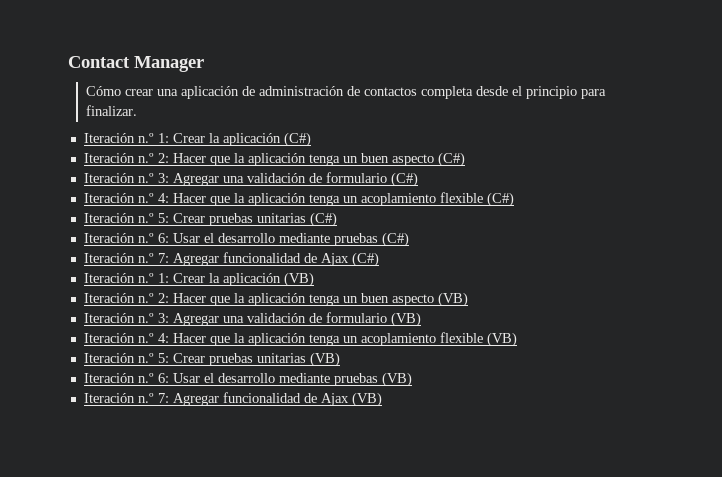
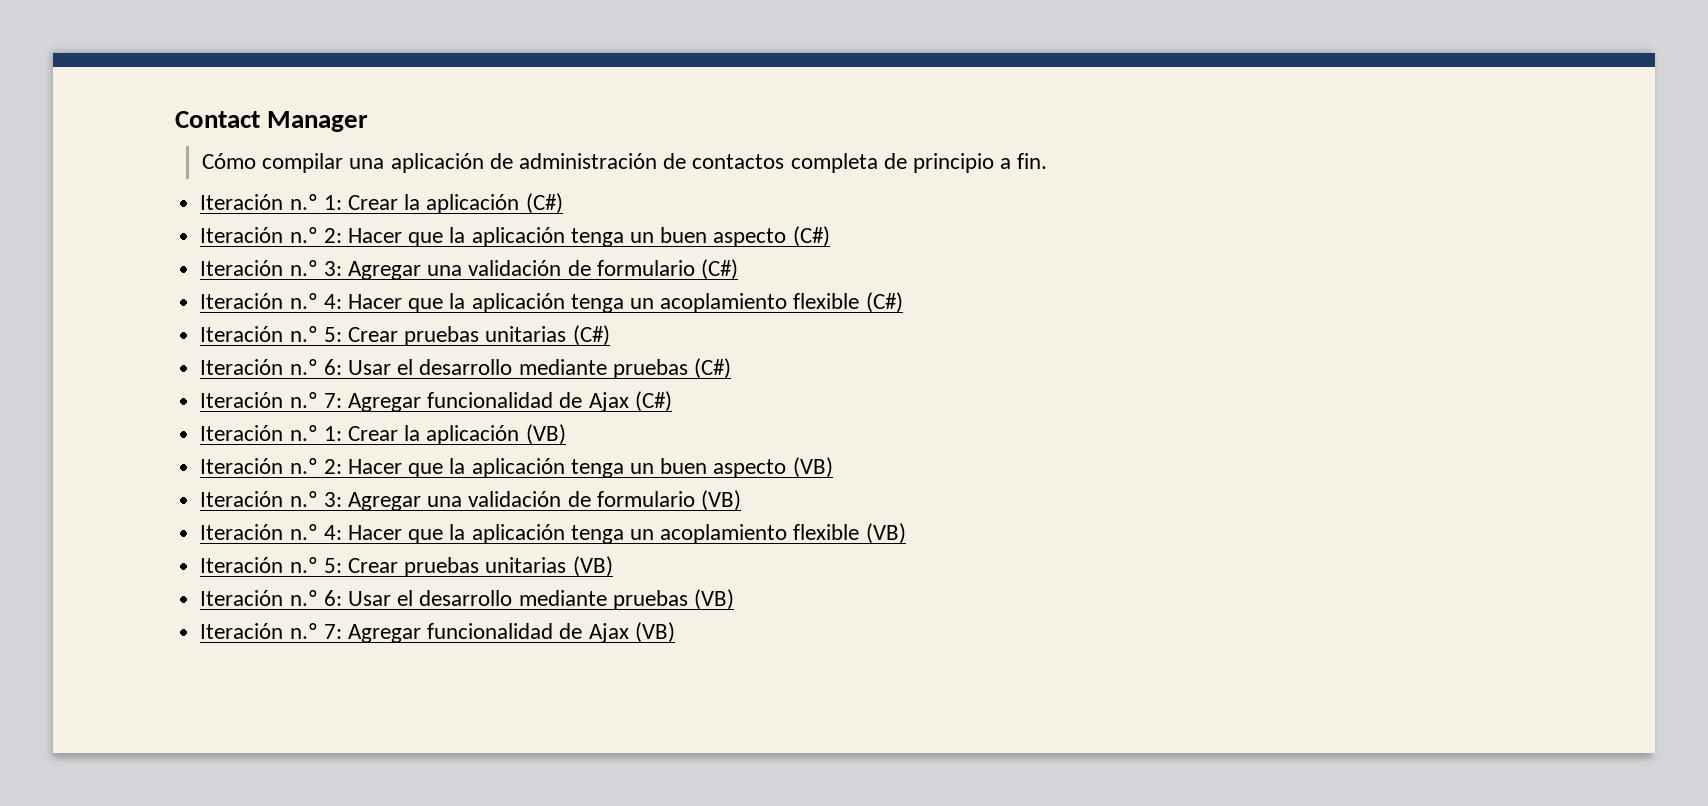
- Cómo crear una aplicación de administración de contactos completa desde el principio para finalizar.
+ Cómo compilar una aplicación de administración de contactos completa de principio a fin.

